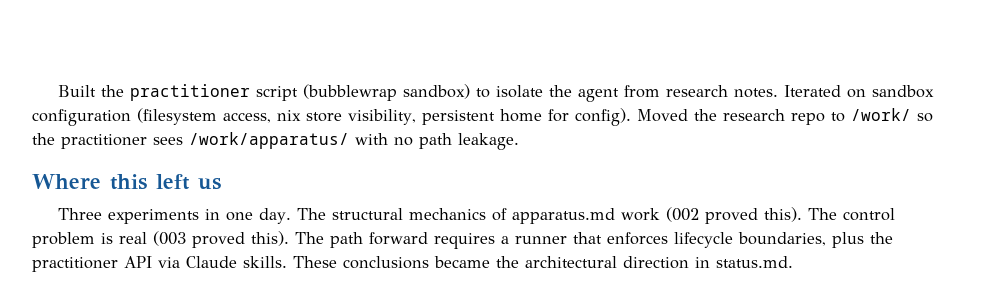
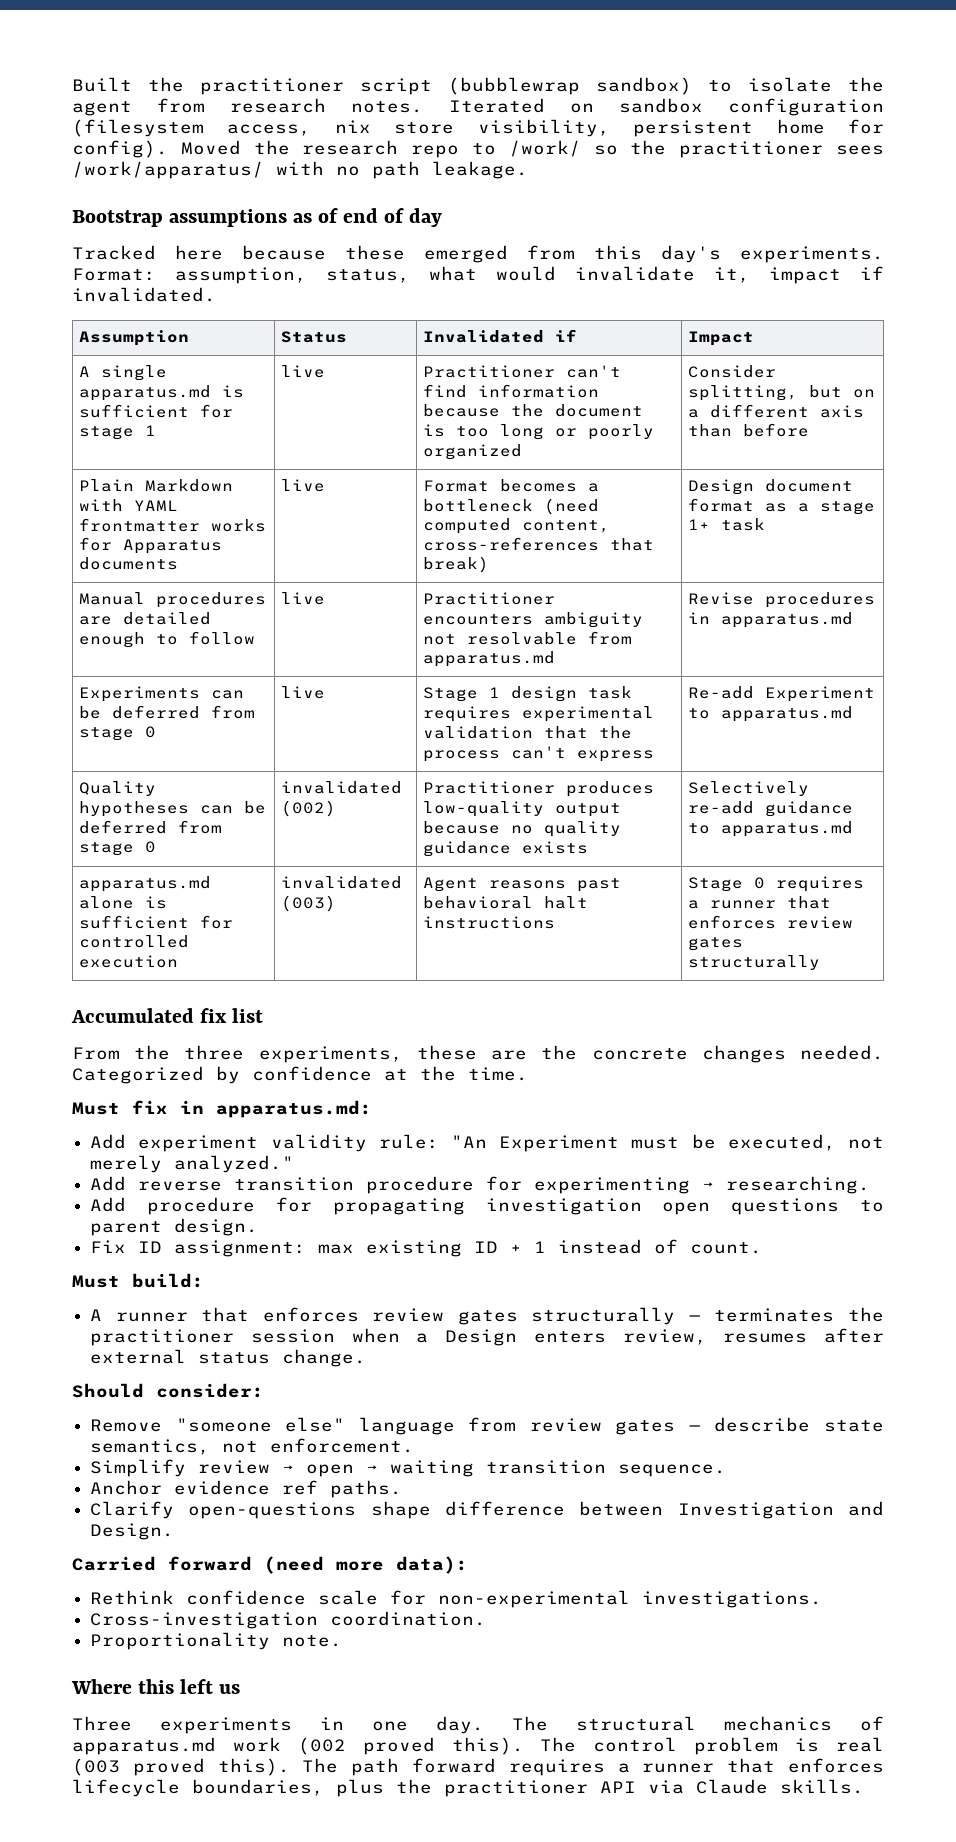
+ Bootstrap assumptions as of end of day
+ Tracked here because these emerged from this day's experiments. Format: assumption, status, what would invalidate it, impact if invalidated.
+ Assumption | Status | Invalidated if | Impact
+ A single apparatus.md is sufficient for stage 1 | live | Practitioner can't find information because the document is too long or poorly organized | Consider splitting, but on a different axis than before
+ Plain Markdown with YAML frontmatter works for Apparatus documents | live | Format becomes a bottleneck (need computed content, cross-references that break) | Design document format as a stage 1+ task
+ Manual procedures are detailed enough to follow | live | Practitioner encounters ambiguity not resolvable from apparatus.md | Revise procedures in apparatus.md
+ Experiments can be deferred from stage 0 | live | Stage 1 design task requires experimental validation that the process can't express | Re-add Experiment to apparatus.md
+ Quality hypotheses can be deferred from stage 0 | invalidated (002) | Practitioner produces low-quality output because no quality guidance exists | Selectively re-add guidance to apparatus.md
+ apparatus.md alone is sufficient for controlled execution | invalidated (003) | Agent reasons past behavioral halt instructions | Stage 0 requires a runner that enforces review gates structurally
+ Accumulated fix list
+ From the three experiments, these are the concrete changes needed. Categorized by confidence at the time.
+ Must fix in apparatus.md:
+ Add experiment validity rule: "An Experiment must be executed, not merely analyzed."
+ Add reverse transition procedure for experimenting → researching.
+ Add procedure for propagating investigation open questions to parent design.
+ Fix ID assignment: max existing ID + 1 instead of count.
+ Must build:
+ A runner that enforces review gates structurally — terminates the practitioner session when a Design enters review, resumes after external status change.
+ Should consider:
+ Remove "someone else" language from review gates — describe state semantics, not enforcement.
+ Simplify review → open → waiting transition sequence.
+ Anchor evidence ref paths.
+ Clarify open-questions shape difference between Investigation and Design.
+ Carried forward (need more data):
+ Rethink confidence scale for non-experimental investigations.
+ Cross-investigation coordination.
+ Proportionality note.
- These conclusions became the architectural direction in status.md.

